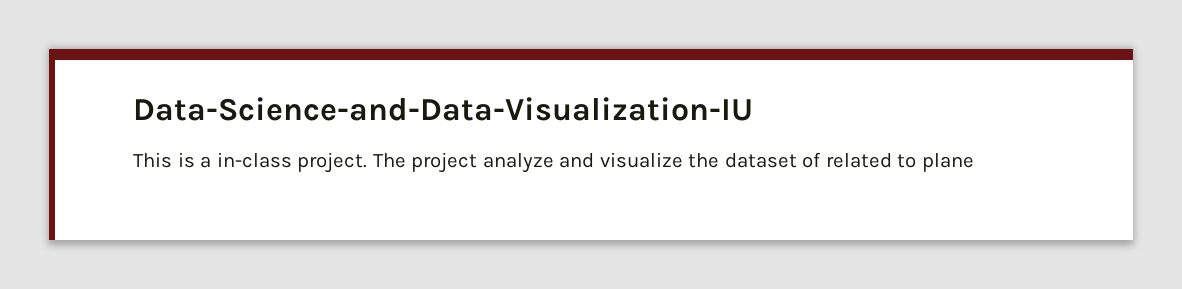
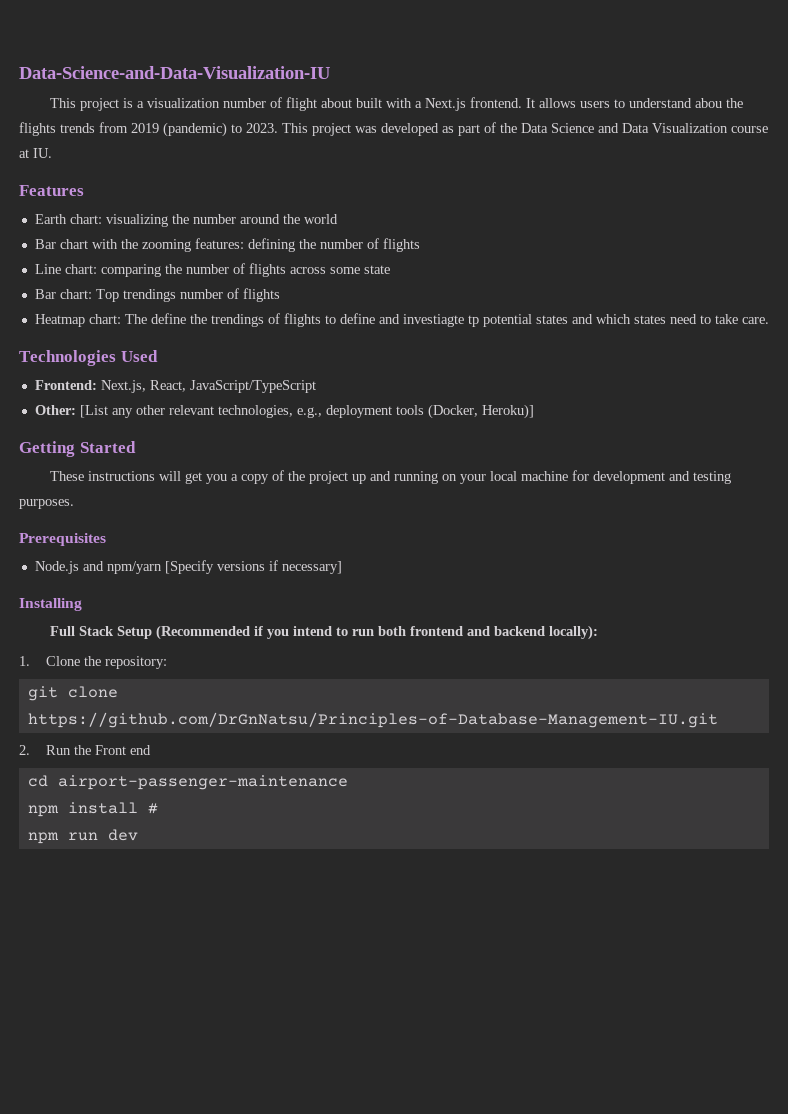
- This is a in-class project. The project analyze and visualize the dataset of related to plane
+ This project is a visualization number of flight about built with a Next.js frontend. It allows users to understand abou the flights trends from 2019 (pandemic) to 2023. This project was developed as part of the Data Science and Data Visualization course at IU.
+ Features
+ Earth chart: visualizing the number around the world
+ Bar chart with the zooming features: defining the number of flights
+ Line chart: comparing the number of flights across some state
+ Bar chart: Top trendings number of flights
+ Heatmap chart: The define the trendings of flights to define and investiagte tp potential states and which states need to take care.
+ Technologies Used
+ Frontend: Next.js, React, JavaScript/TypeScript
+ Other: [List any other relevant technologies, e.g., deployment tools (Docker, Heroku)]
+ Getting Started
+ These instructions will get you a copy of the project up and running on your local machine for development and testing purposes.
+ Prerequisites
+ Node.js and npm/yarn [Specify versions if necessary]
+ Installing
+ Full Stack Setup (Recommended if you intend to run both frontend and backend locally):
+ 1. Clone the repository:
+ git clone https://github.com/DrGnNatsu/Principles-of-Database-Management-IU.git
+ 2. Run the Front end
+ cd airport-passenger-maintenance
+ npm install #
+ npm run dev

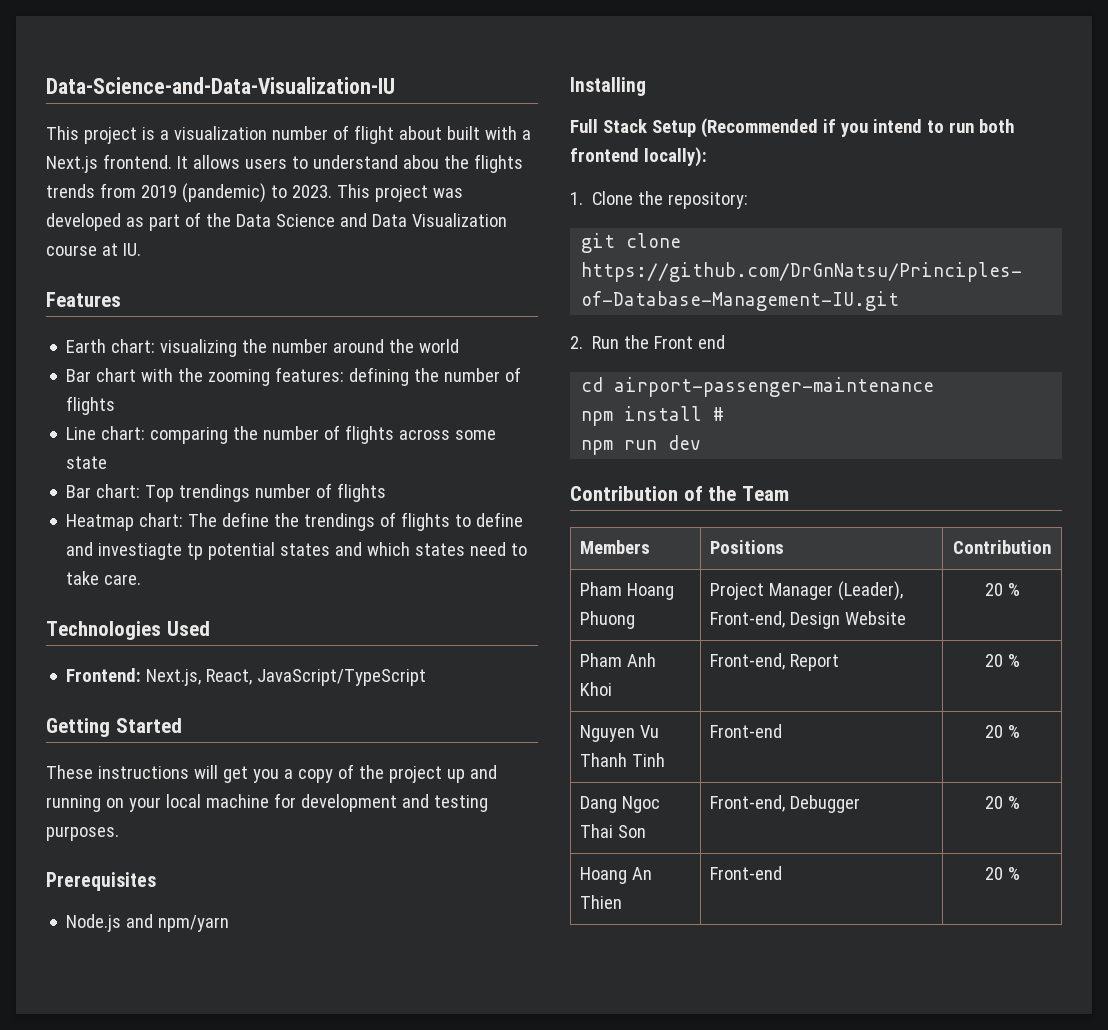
- Other: [List any other relevant technologies, e.g., deployment tools (Docker, Heroku)]
- Node.js and npm/yarn [Specify versions if necessary]
+ Node.js and npm/yarn
- Full Stack Setup (Recommended if you intend to run both frontend and backend locally):
+ Full Stack Setup (Recommended if you intend to run both frontend locally):
+ Contribution of the Team
+ Members | Positions | Contribution
+ Pham Hoang Phuong | Project Manager (Leader), Front-end, Design Website | 20 %
+ Pham Anh Khoi | Front-end, Report | 20 %
+ Nguyen Vu Thanh Tinh | Front-end | 20 %
+ Dang Ngoc Thai Son | Front-end, Debugger | 20 %
+ Hoang An Thien | Front-end | 20 %

